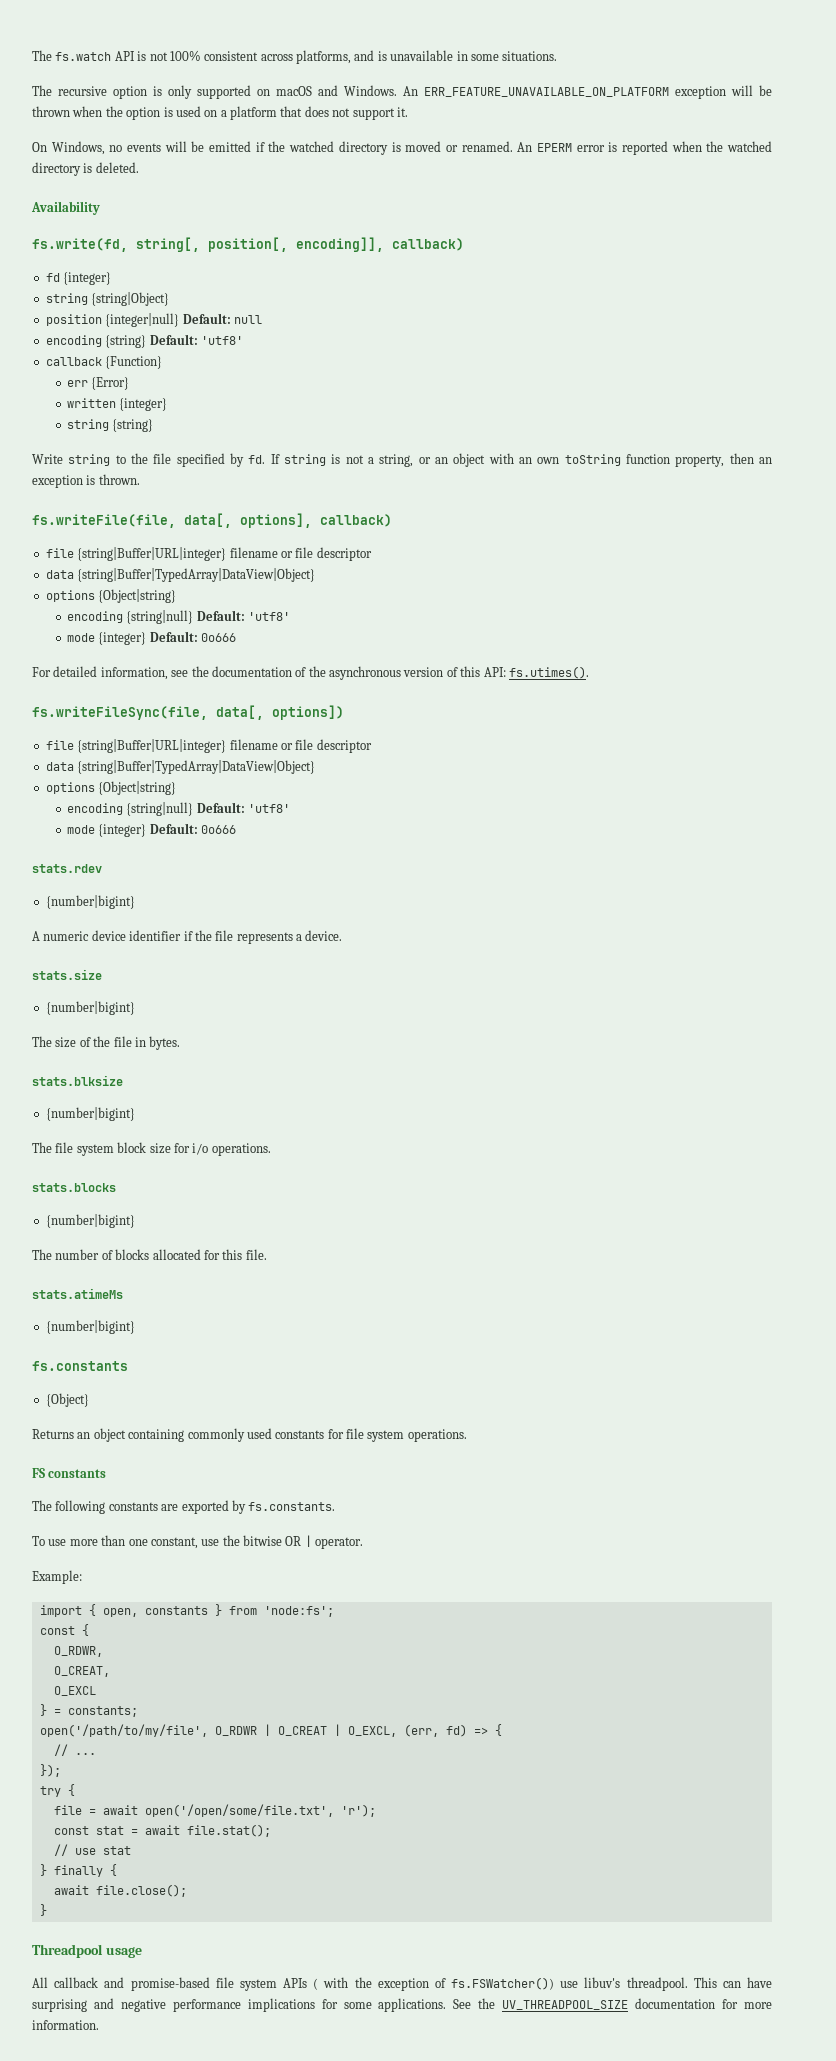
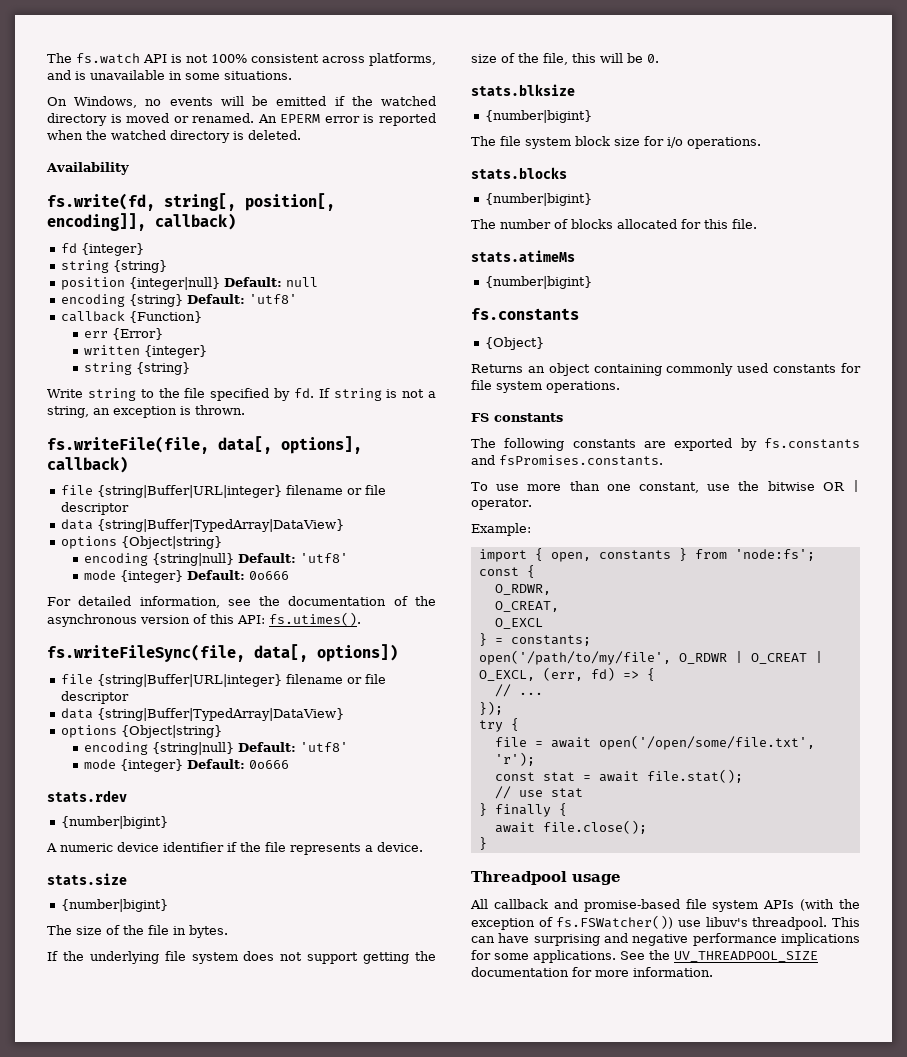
- The recursive option is only supported on macOS and Windows. An ERR_FEATURE_UNAVAILABLE_ON_PLATFORM exception will be thrown when the option is used on a platform that does not support it.
  fd {integer}
- string {string|Object}
+ string {string}
- If string is not a string, or an object with an own toString function property, then an exception is thrown.
+ If string is not a string, an exception is thrown.
  fs.writeFile(file, data[, options], callback)
  file {string|Buffer|URL|integer} filename or file descriptor
- data {string|Buffer|TypedArray|DataView|Object}
+ data {string|Buffer|TypedArray|DataView}
  fs.writeFileSync(file, data[, options])
  file {string|Buffer|URL|integer} filename or file descriptor
- data {string|Buffer|TypedArray|DataView|Object}
+ data {string|Buffer|TypedArray|DataView}
+ If the underlying file system does not support getting the size of the file, this will be 0.
- The following constants are exported by fs.constants.
+ The following constants are exported by fs.constants and fsPromises.constants.
- All callback and promise-based file system APIs ( with the exception of fs.FSWatcher()) use libuv's threadpool.
+ All callback and promise-based file system APIs (with the exception of fs.FSWatcher()) use libuv's threadpool.

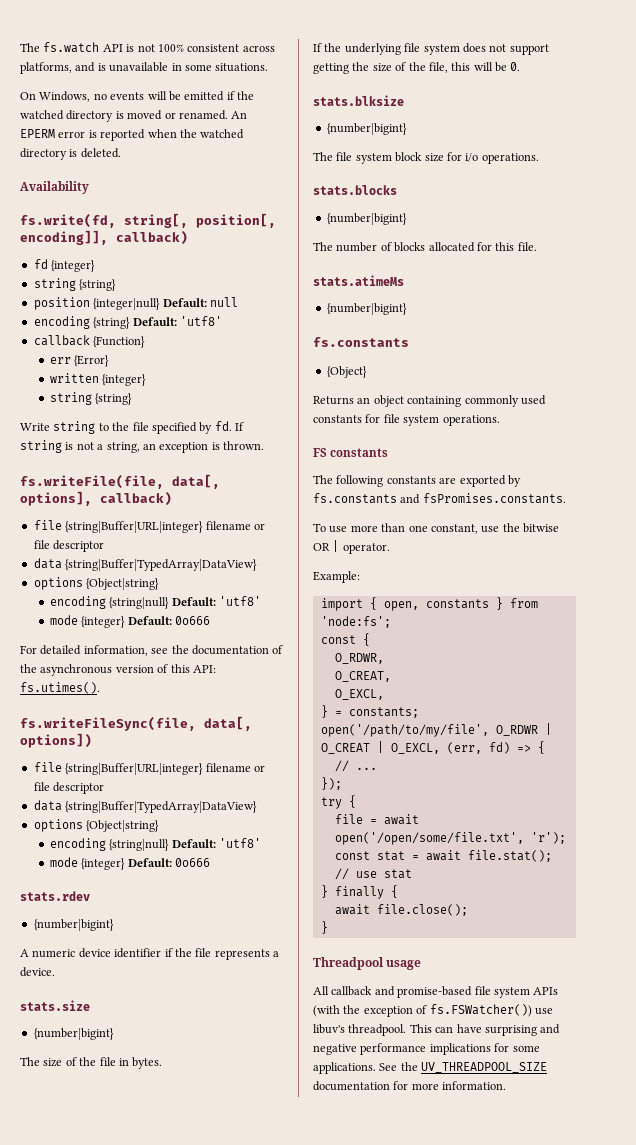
  O_CREAT,
- O_EXCL
+ O_EXCL,

